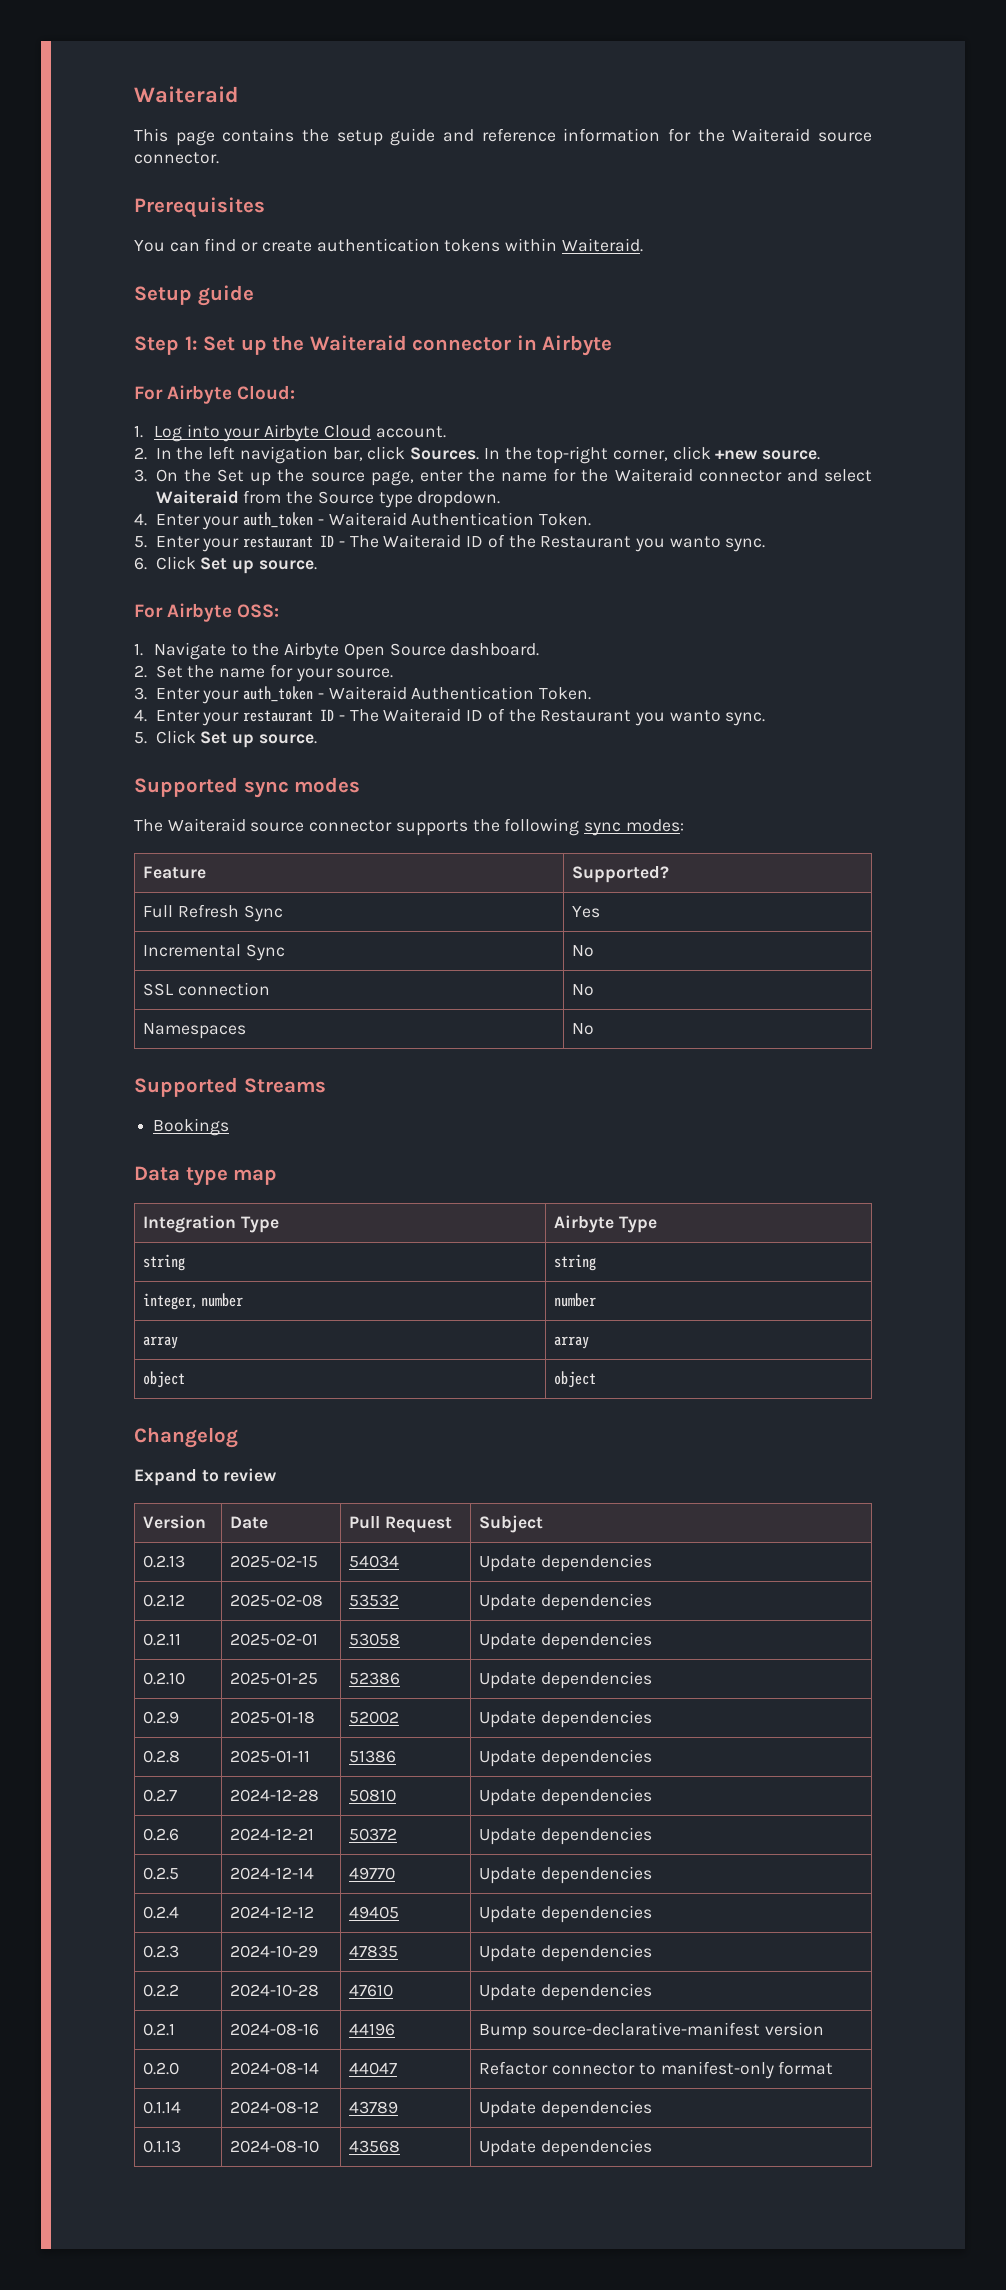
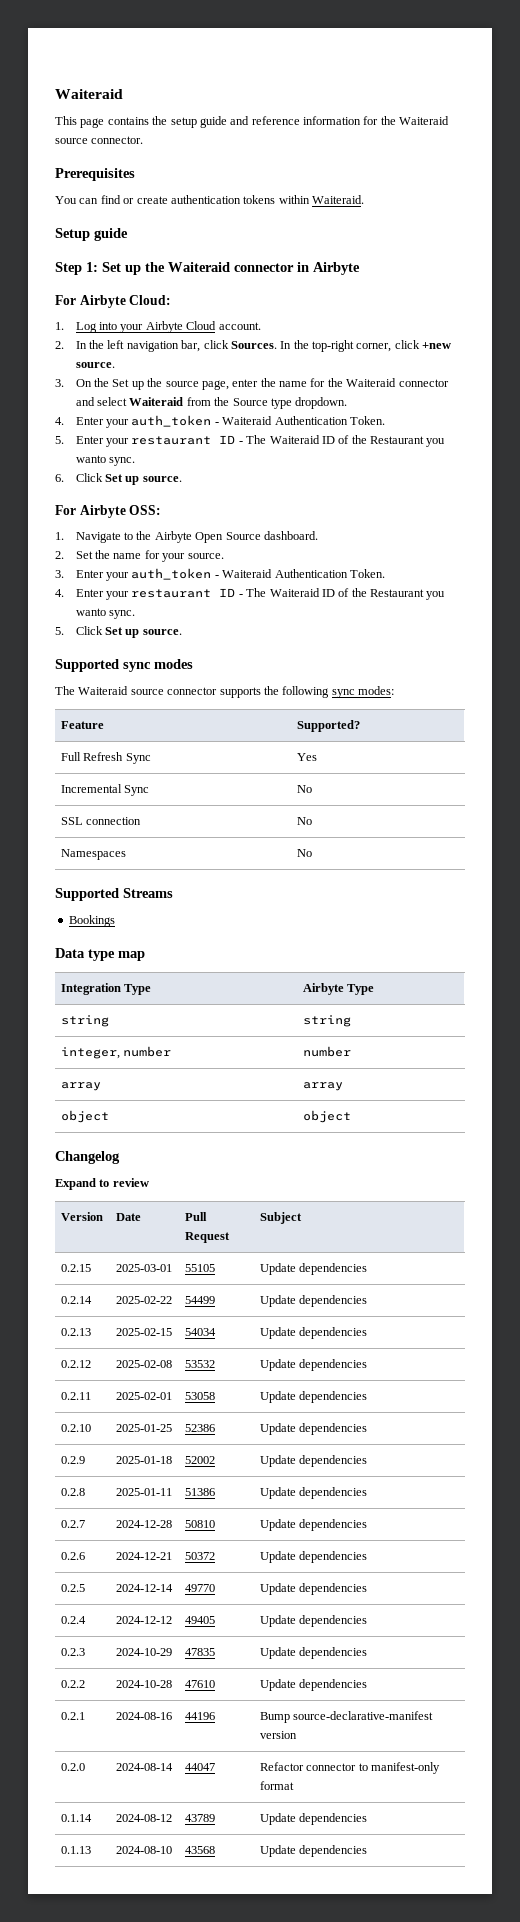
+ 0.2.15 | 2025-03-01 | 55105 | Update dependencies
+ 0.2.14 | 2025-02-22 | 54499 | Update dependencies

